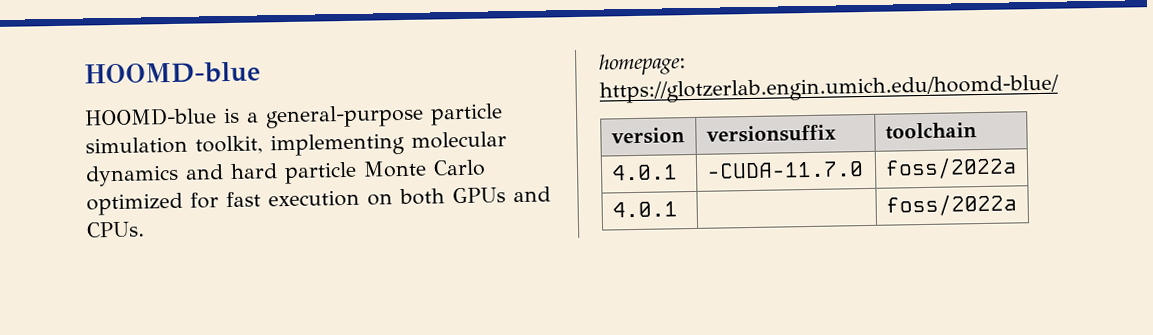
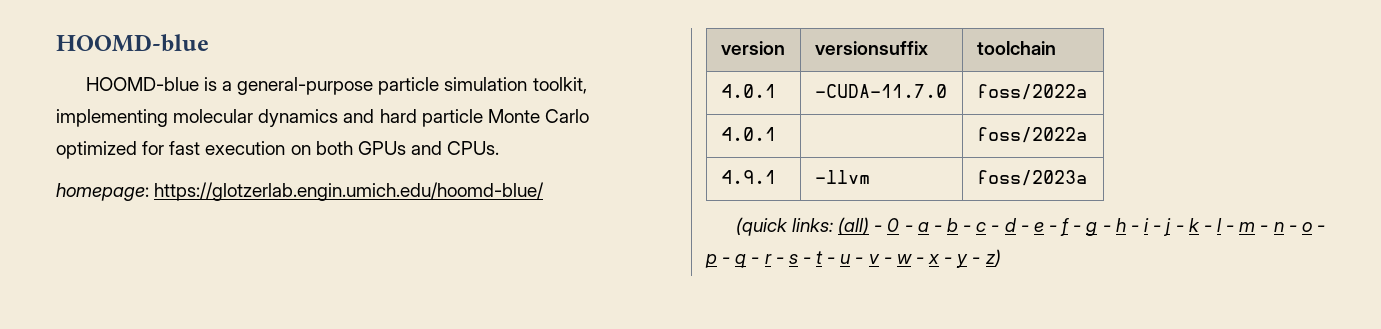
+ 4.9.1 | -llvm | foss/2023a
+ (quick links: (all) - 0 - a - b - c - d - e - f - g - h - i - j - k - l - m - n - o - p - q - r - s - t - u - v - w - x - y - z)

